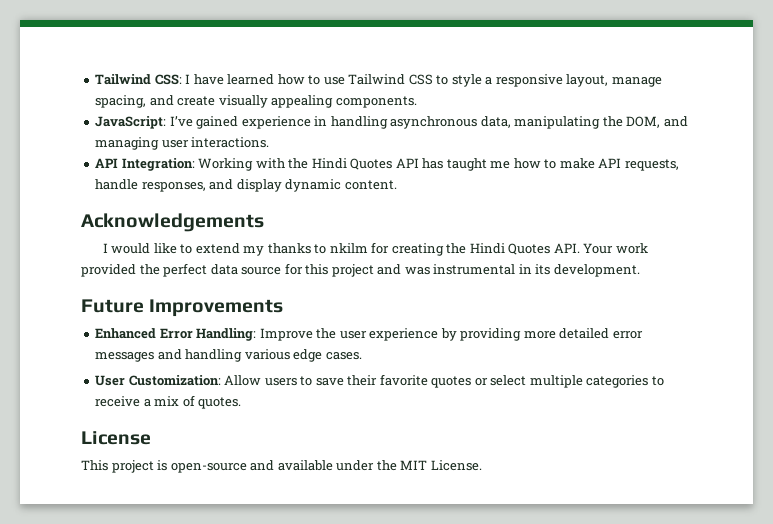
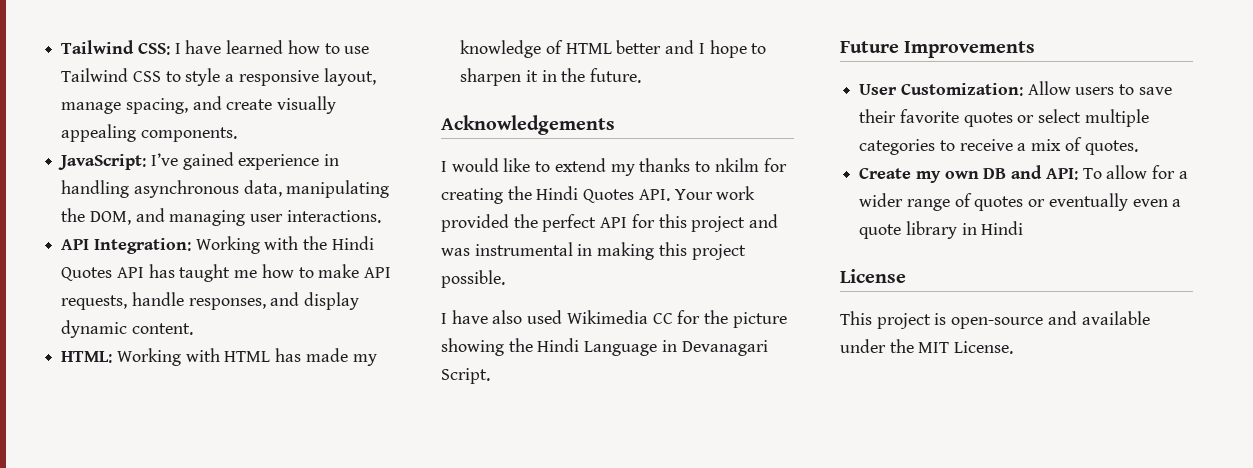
+ HTML: Working with HTML has made my knowledge of HTML better and I hope to sharpen it in the future.
- I would like to extend my thanks to nkilm for creating the Hindi Quotes API. Your work provided the perfect data source for this project and was instrumental in its development.
+ I would like to extend my thanks to nkilm for creating the Hindi Quotes API. Your work provided the perfect API for this project and was instrumental in making this project possible.
+ I have also used Wikimedia CC for the picture showing the Hindi Language in Devanagari Script.
  Future Improvements
- Enhanced Error Handling: Improve the user experience by providing more detailed error messages and handling various edge cases.
+ Create my own DB and API: To allow for a wider range of quotes or eventually even a quote library in Hindi

